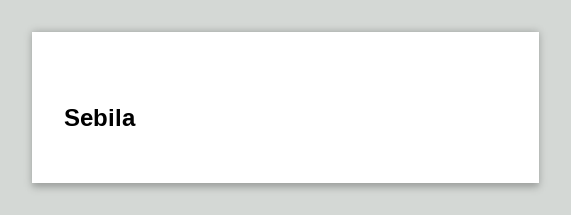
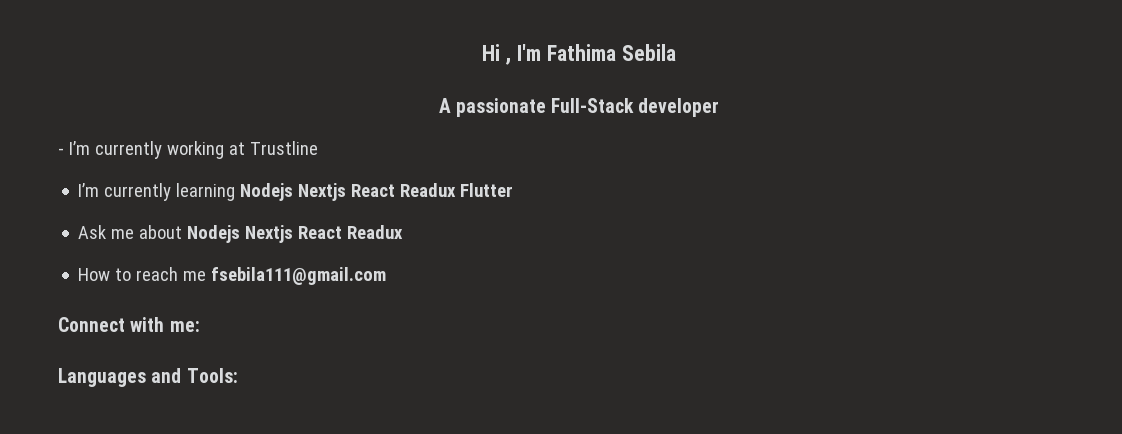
- Sebila
+ Hi , I'm Fathima Sebila
+ A passionate Full-Stack developer
+ - I’m currently working at Trustline
+ I’m currently learning Nodejs Nextjs React Readux Flutter
+ Ask me about Nodejs Nextjs React Readux
+ How to reach me fsebila111@gmail.com
+ Connect with me:
+ Languages and Tools:

